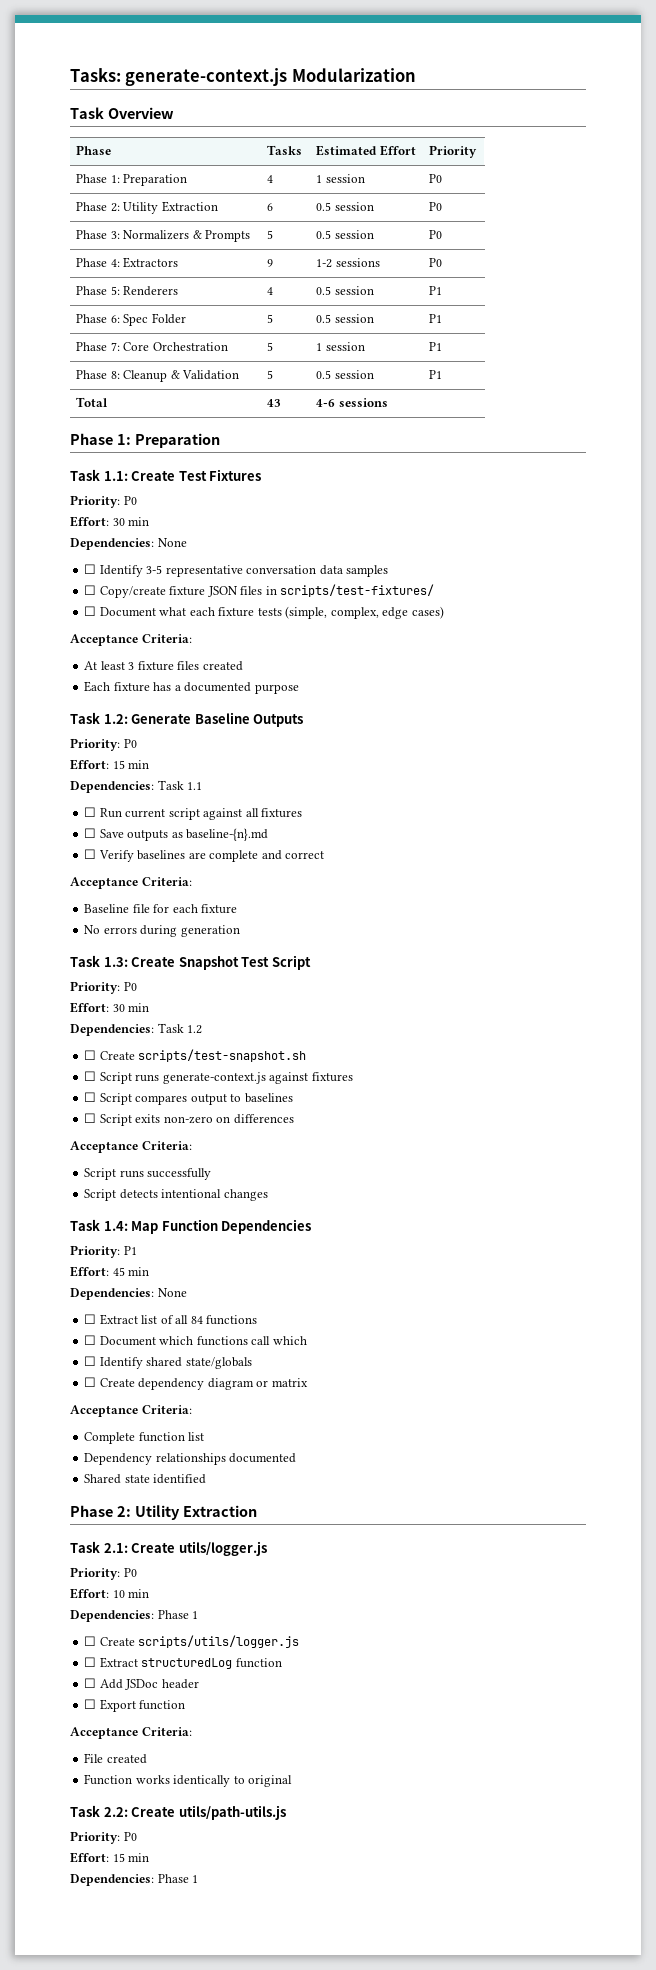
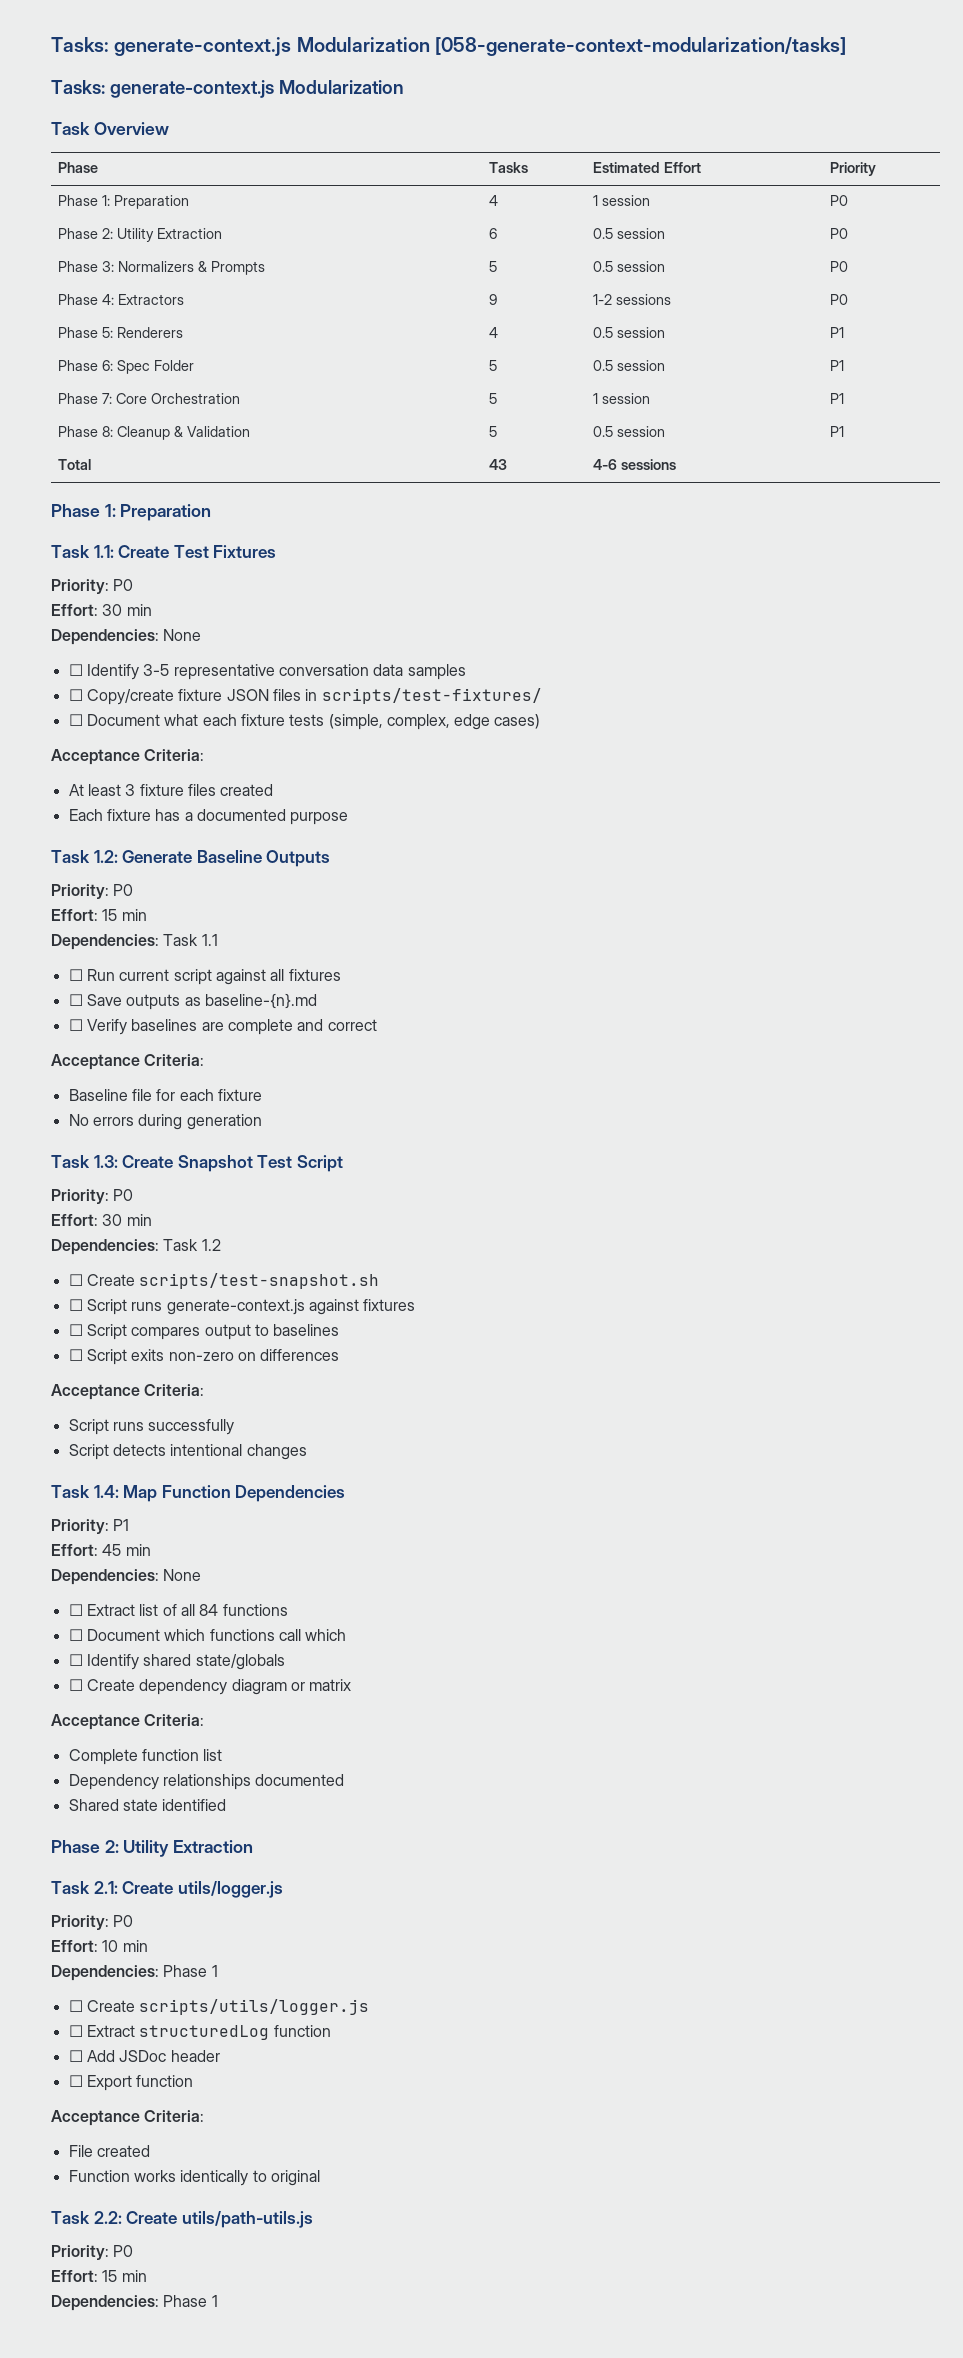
+ Tasks: generate-context.js Modularization [058-generate-context-modularization/tasks]

